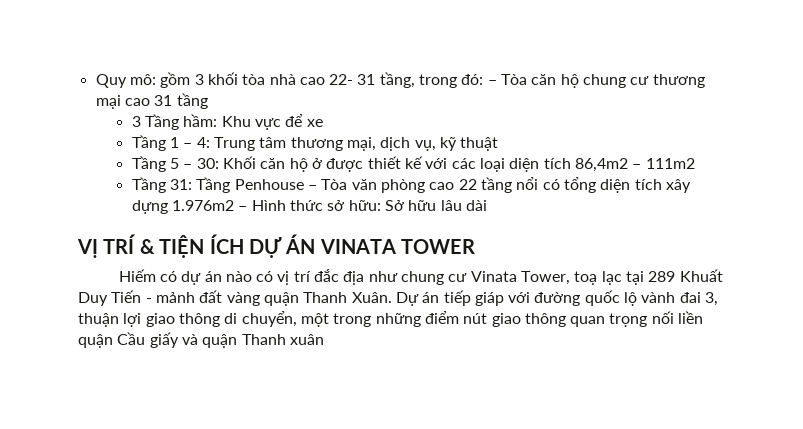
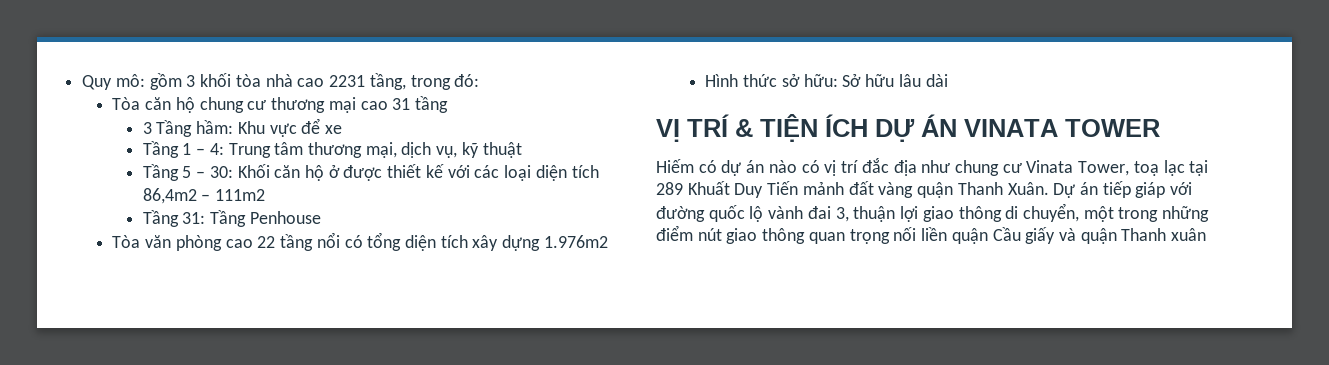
- Quy mô: gồm 3 khối tòa nhà cao 22- 31 tầng, trong đó: – Tòa căn hộ chung cư thương mại cao 31 tầng
+ Quy mô: gồm 3 khối tòa nhà cao 2231 tầng, trong đó:
+ Tòa căn hộ chung cư thương mại cao 31 tầng
- Tầng 31: Tầng Penhouse – Tòa văn phòng cao 22 tầng nổi có tổng diện tích xây dựng 1.976m2 – Hình thức sở hữu: Sở hữu lâu dài
+ Tầng 31: Tầng Penhouse
+ Tòa văn phòng cao 22 tầng nổi có tổng diện tích xây dựng 1.976m2
+ Hình thức sở hữu: Sở hữu lâu dài
- Hiếm có dự án nào có vị trí đắc địa như chung cư Vinata Tower, toạ lạc tại 289 Khuất Duy Tiến - mảnh đất vàng quận Thanh Xuân.
+ Hiếm có dự án nào có vị trí đắc địa như chung cư Vinata Tower, toạ lạc tại 289 Khuất Duy Tiến mảnh đất vàng quận Thanh Xuân.

